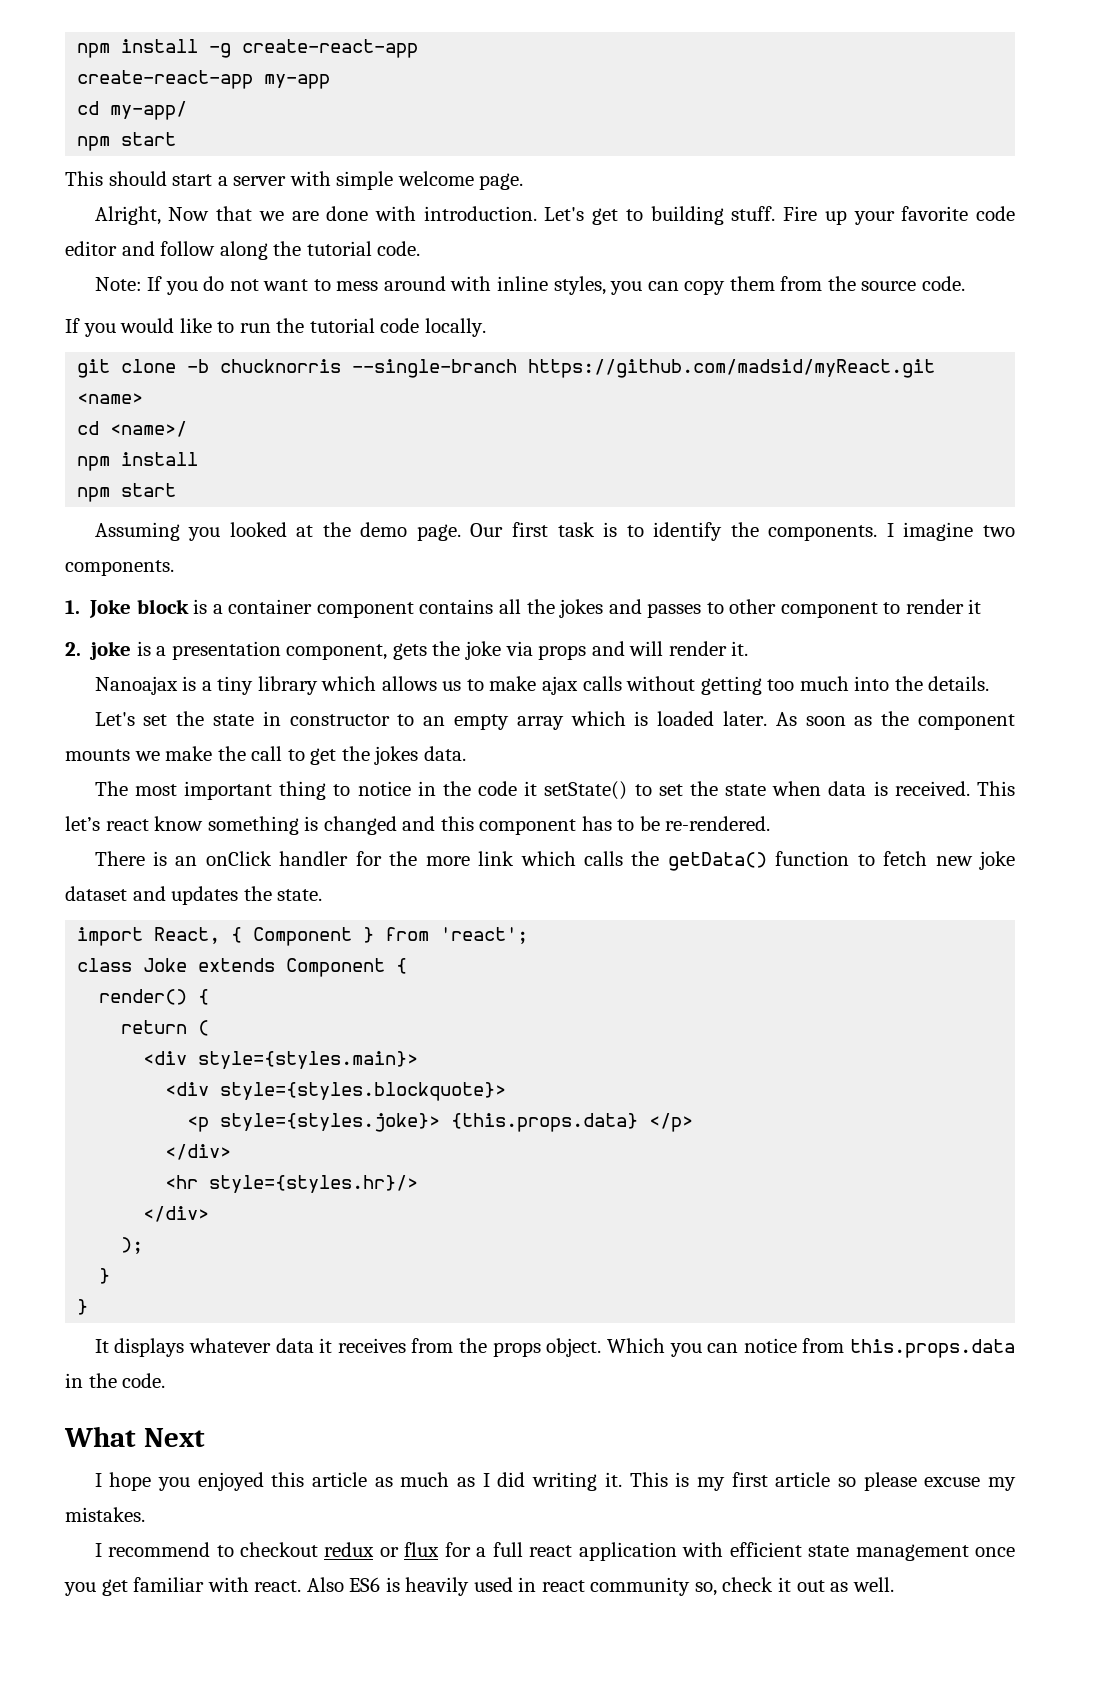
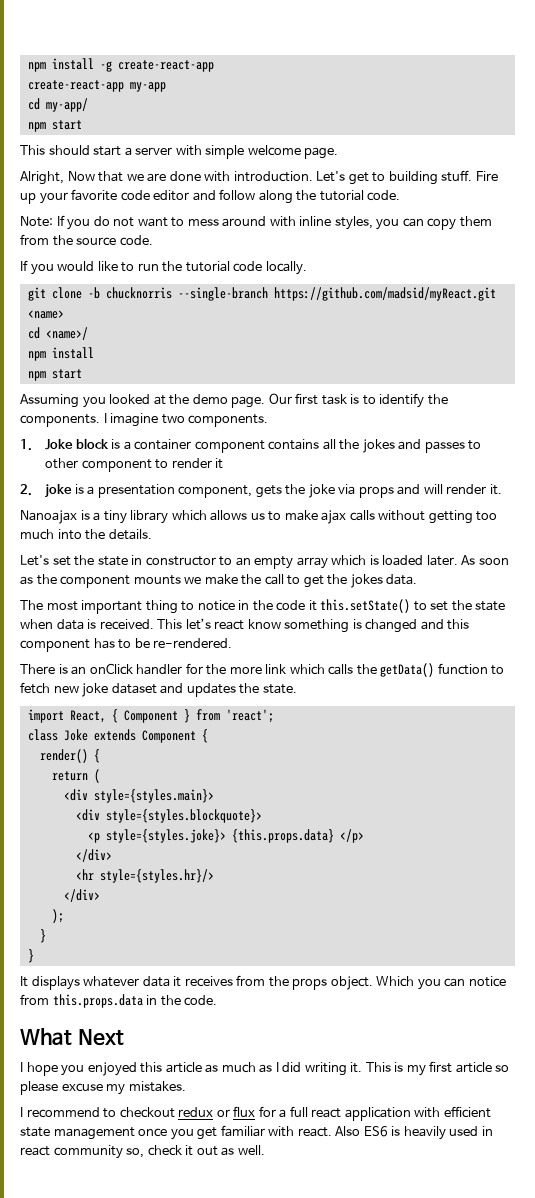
- The most important thing to notice in the code it setState() to set the state when data is received.
+ The most important thing to notice in the code it this.setState() to set the state when data is received.

